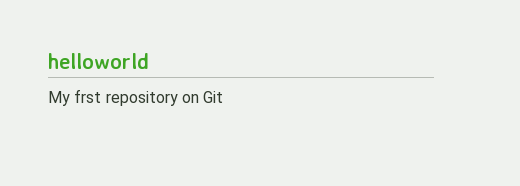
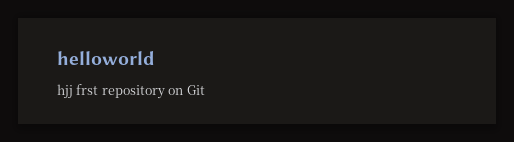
- My frst repository on Git
+ hjj frst repository on Git

